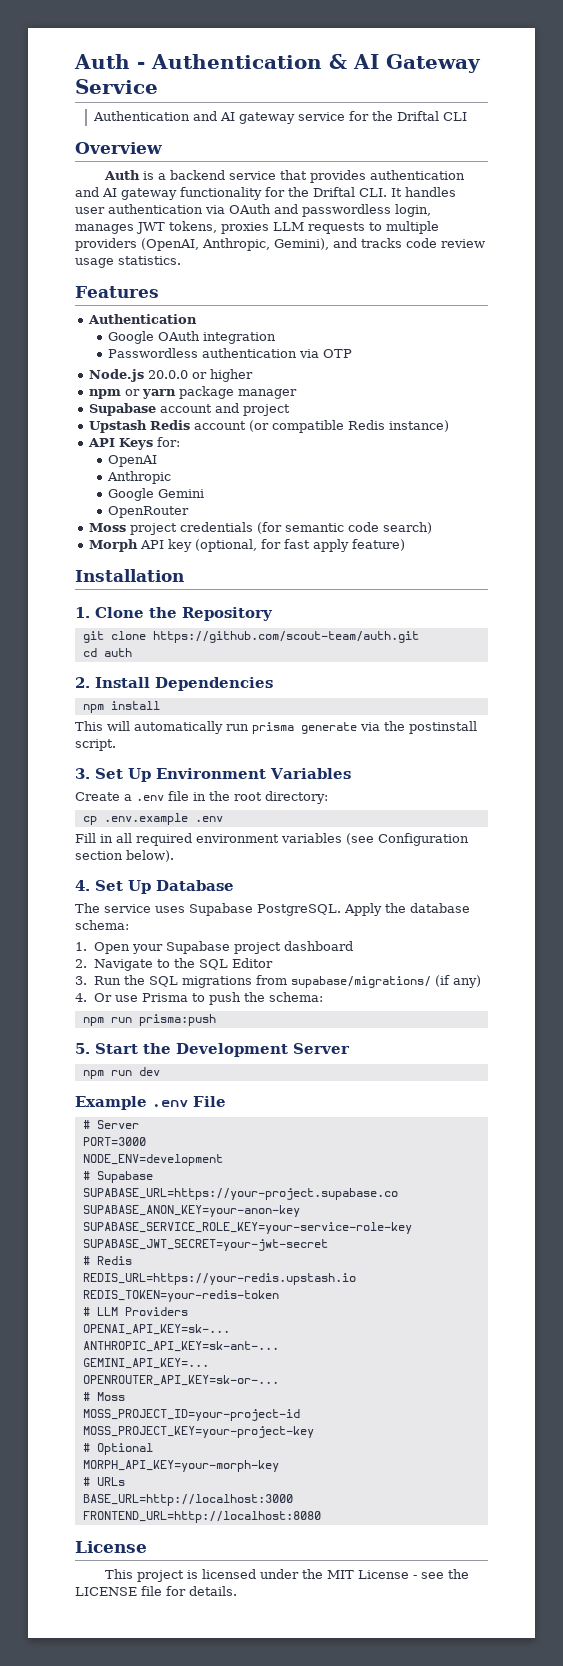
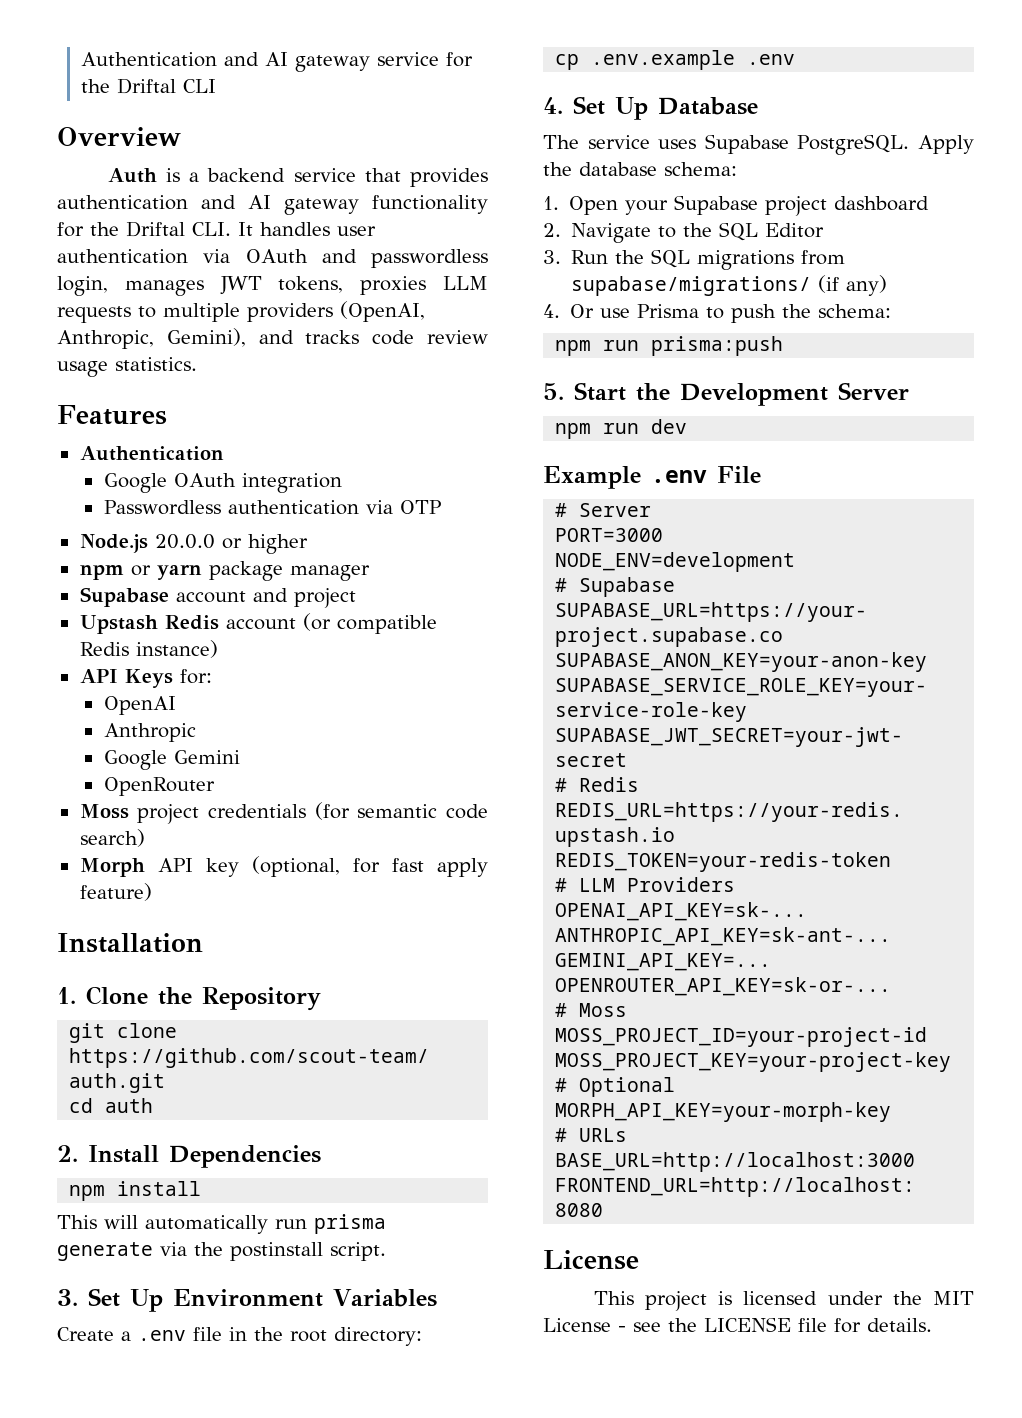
- Auth - Authentication & AI Gateway Service
- Fill in all required environment variables (see Configuration section below).

